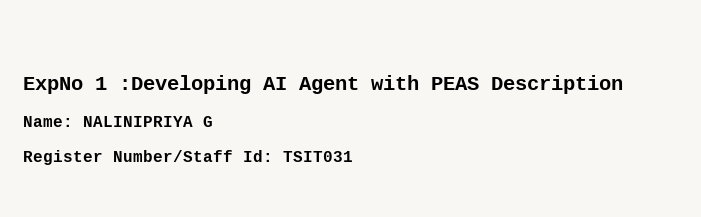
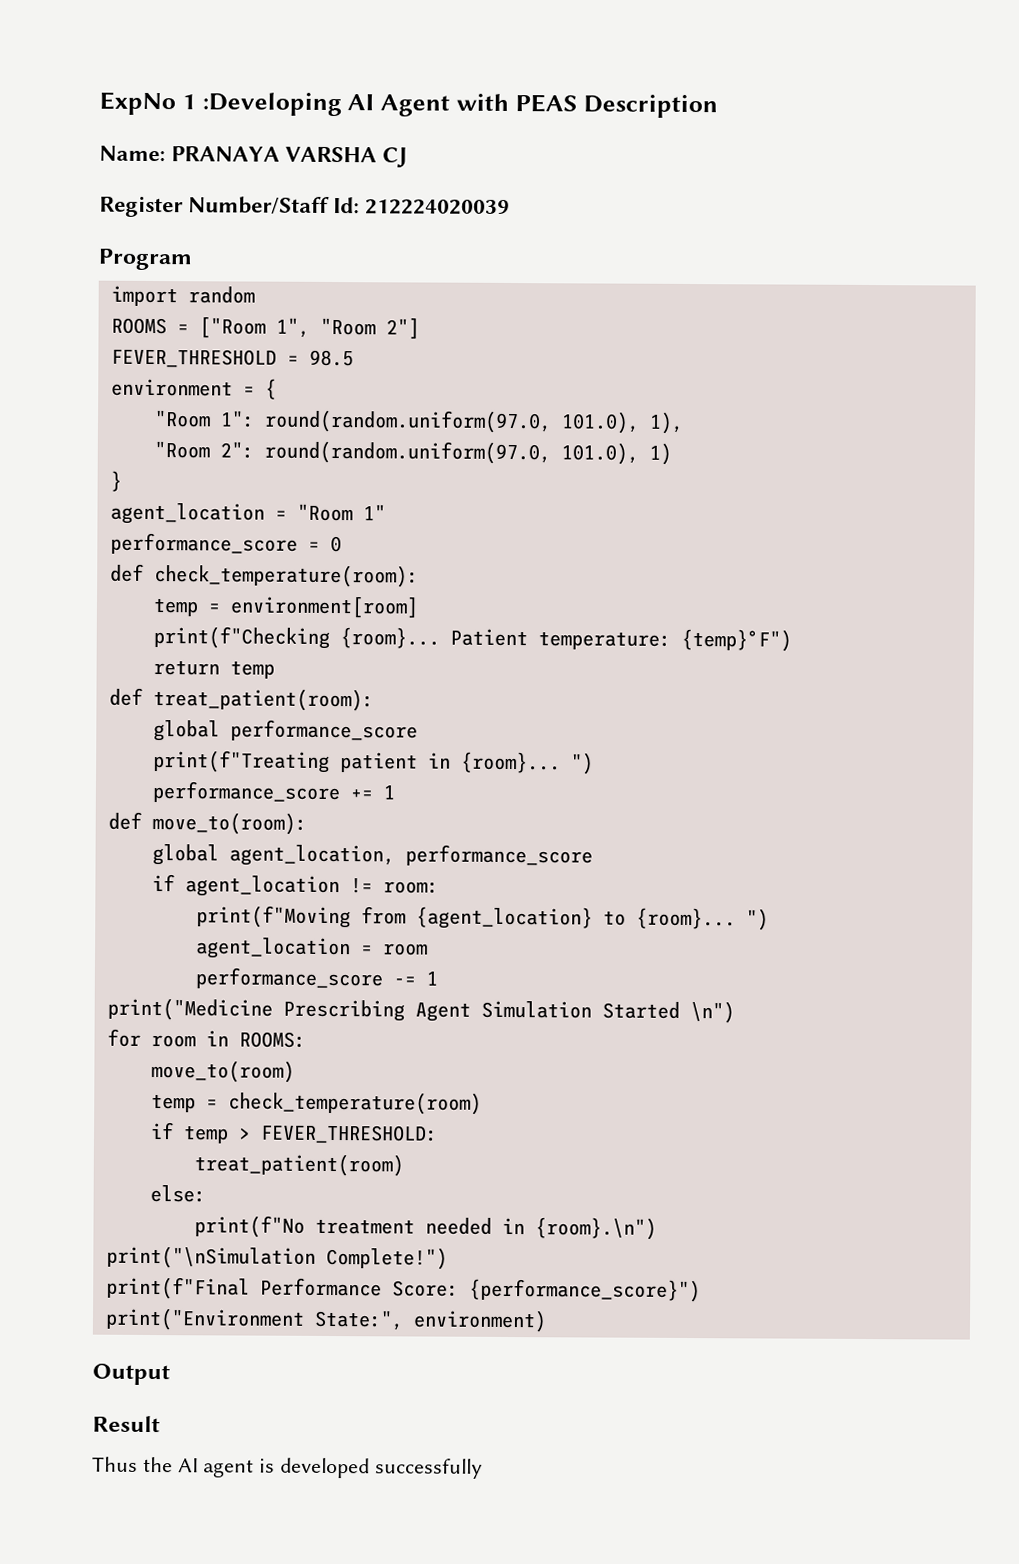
- Name: NALINIPRIYA G
+ Name: PRANAYA VARSHA CJ
- Register Number/Staff Id: TSIT031
+ Register Number/Staff Id: 212224020039
+ Program
+ import random
+ ROOMS = ["Room 1", "Room 2"]
+ FEVER_THRESHOLD = 98.5
+ environment = {
+ "Room 1": round(random.uniform(97.0, 101.0), 1),
+ "Room 2": round(random.uniform(97.0, 101.0), 1)
+ }
+ agent_location = "Room 1"
+ performance_score = 0
+ def check_temperature(room):
+ temp = environment[room]
+ print(f"Checking {room}... Patient temperature: {temp}°F")
+ return temp
+ def treat_patient(room):
+ global performance_score
+ print(f"Treating patient in {room}... ")
+ performance_score += 1
+ def move_to(room):
+ global agent_location, performance_score
+ if agent_location != room:
+ print(f"Moving from {agent_location} to {room}... ")
+ agent_location = room
+ performance_score -= 1
+ print("Medicine Prescribing Agent Simulation Started \n")
+ for room in ROOMS:
+ move_to(room)
+ temp = check_temperature(room)
+ if temp > FEVER_THRESHOLD:
+ treat_patient(room)
+ else:
+ print(f"No treatment needed in {room}.\n")
+ print("\nSimulation Complete!")
+ print(f"Final Performance Score: {performance_score}")
+ print("Environment State:", environment)
+ Output
+ Result
+ Thus the AI agent is developed successfully

